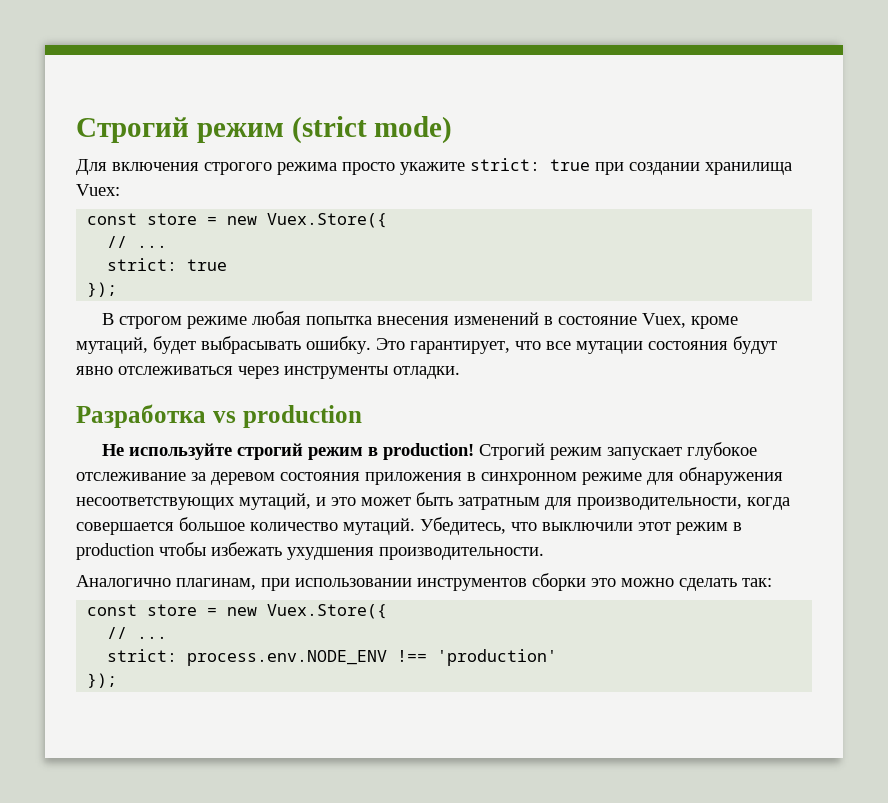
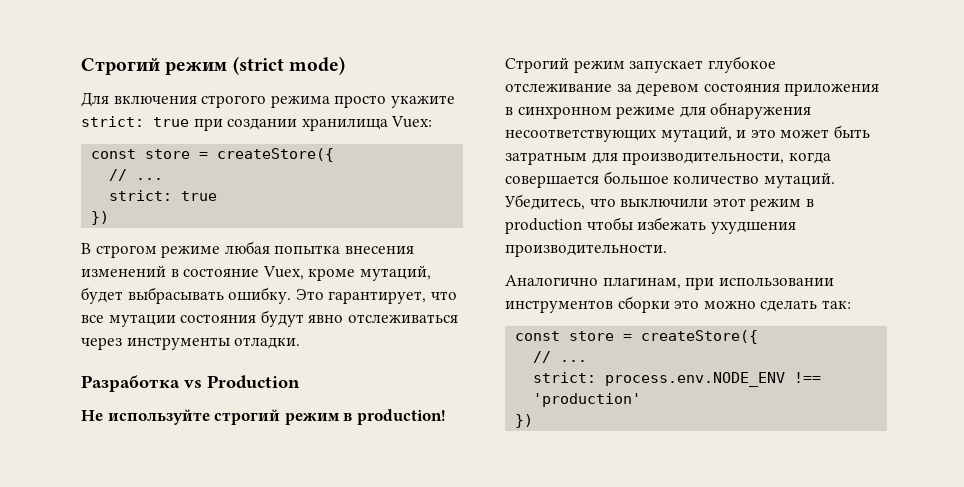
  Для включения строгого режима просто укажите strict: true при создании хранилища Vuex:
- const store = new Vuex.Store({
+ const store = createStore({
  // ...
  strict: true
- });
+ })
- Разработка vs production
+ Разработка vs Production
  Аналогично плагинам, при использовании инструментов сборки это можно сделать так:
- const store = new Vuex.Store({
+ const store = createStore({
  strict: process.env.NODE_ENV !== 'production'
- });
+ })

